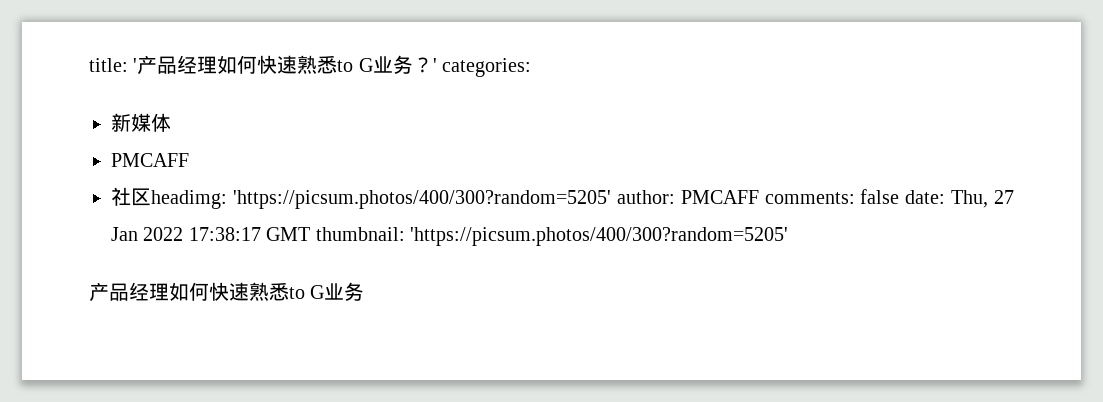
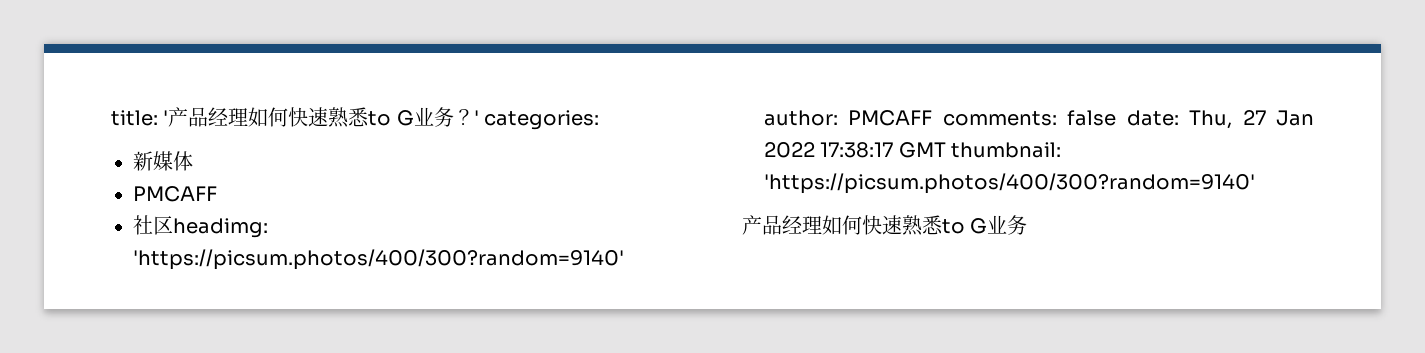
- 社区headimg: 'https://picsum.photos/400/300?random=5205' author: PMCAFF comments: false date: Thu, 27 Jan 2022 17:38:17 GMT thumbnail: 'https://picsum.photos/400/300?random=5205'
+ 社区headimg: 'https://picsum.photos/400/300?random=9140' author: PMCAFF comments: false date: Thu, 27 Jan 2022 17:38:17 GMT thumbnail: 'https://picsum.photos/400/300?random=9140'

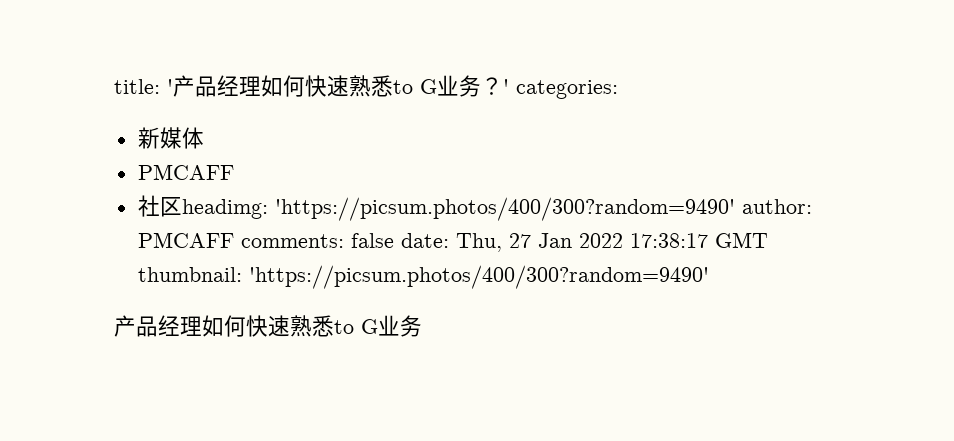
- 社区headimg: 'https://picsum.photos/400/300?random=9140' author: PMCAFF comments: false date: Thu, 27 Jan 2022 17:38:17 GMT thumbnail: 'https://picsum.photos/400/300?random=9140'
+ 社区headimg: 'https://picsum.photos/400/300?random=9490' author: PMCAFF comments: false date: Thu, 27 Jan 2022 17:38:17 GMT thumbnail: 'https://picsum.photos/400/300?random=9490'

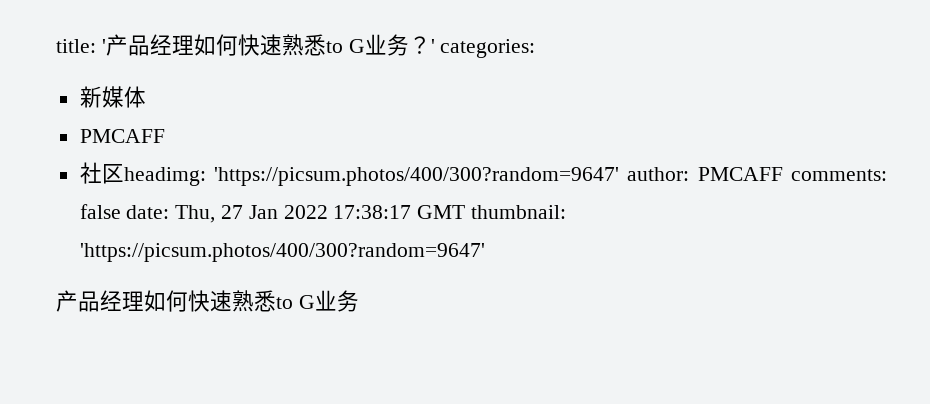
- 社区headimg: 'https://picsum.photos/400/300?random=9490' author: PMCAFF comments: false date: Thu, 27 Jan 2022 17:38:17 GMT thumbnail: 'https://picsum.photos/400/300?random=9490'
+ 社区headimg: 'https://picsum.photos/400/300?random=9647' author: PMCAFF comments: false date: Thu, 27 Jan 2022 17:38:17 GMT thumbnail: 'https://picsum.photos/400/300?random=9647'

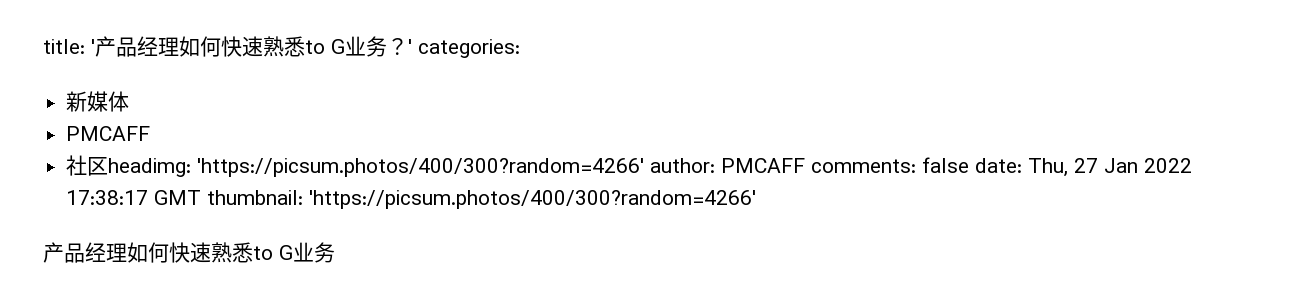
- 社区headimg: 'https://picsum.photos/400/300?random=9647' author: PMCAFF comments: false date: Thu, 27 Jan 2022 17:38:17 GMT thumbnail: 'https://picsum.photos/400/300?random=9647'
+ 社区headimg: 'https://picsum.photos/400/300?random=4266' author: PMCAFF comments: false date: Thu, 27 Jan 2022 17:38:17 GMT thumbnail: 'https://picsum.photos/400/300?random=4266'

